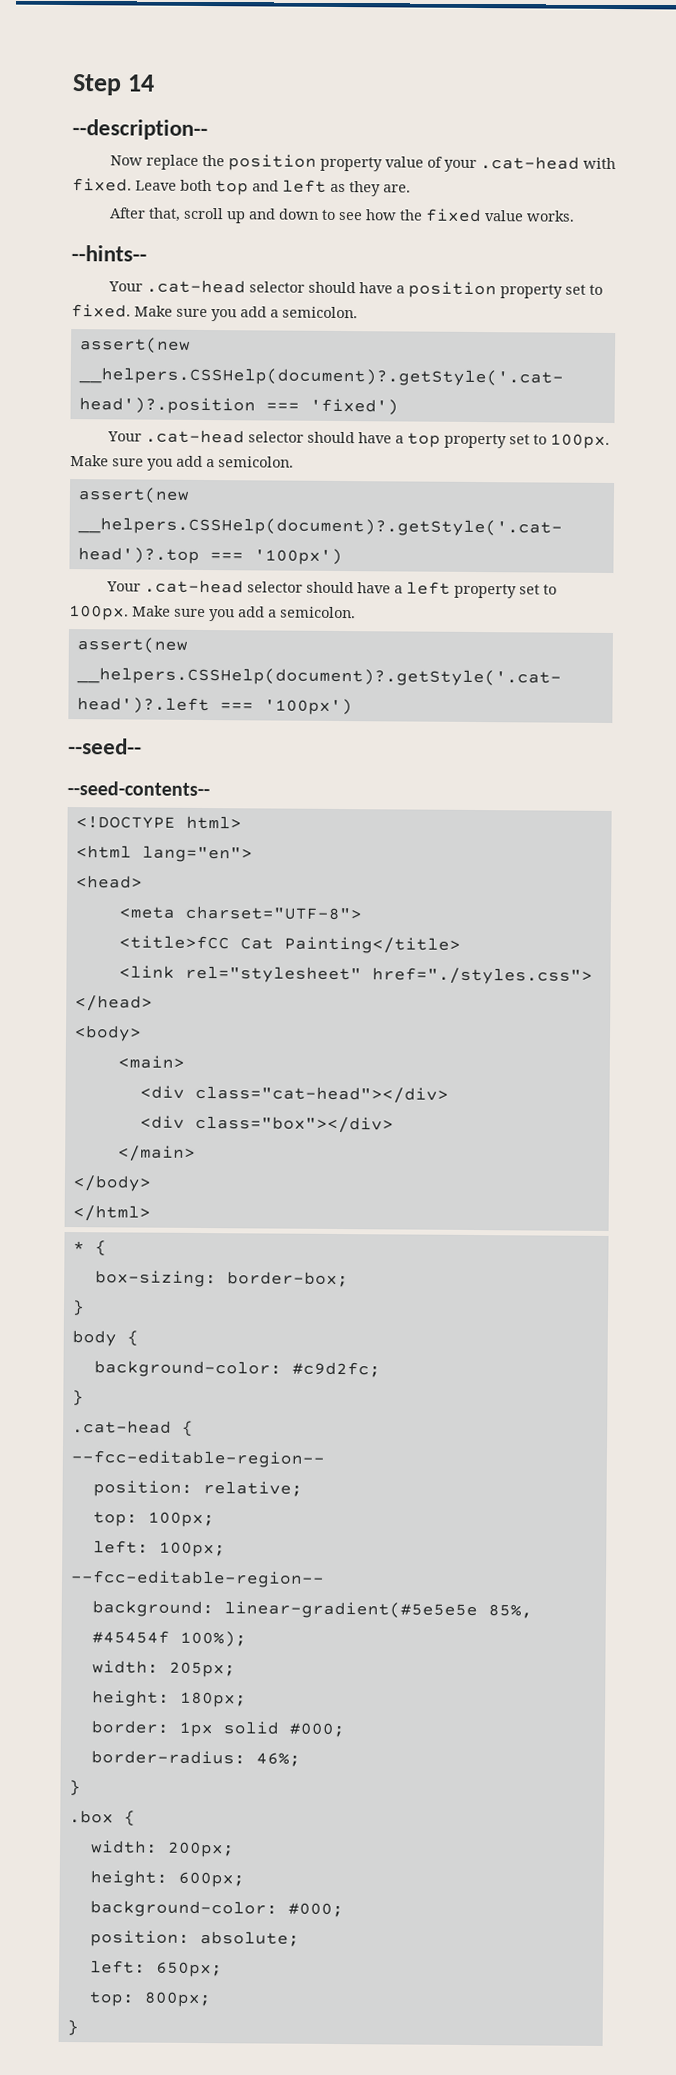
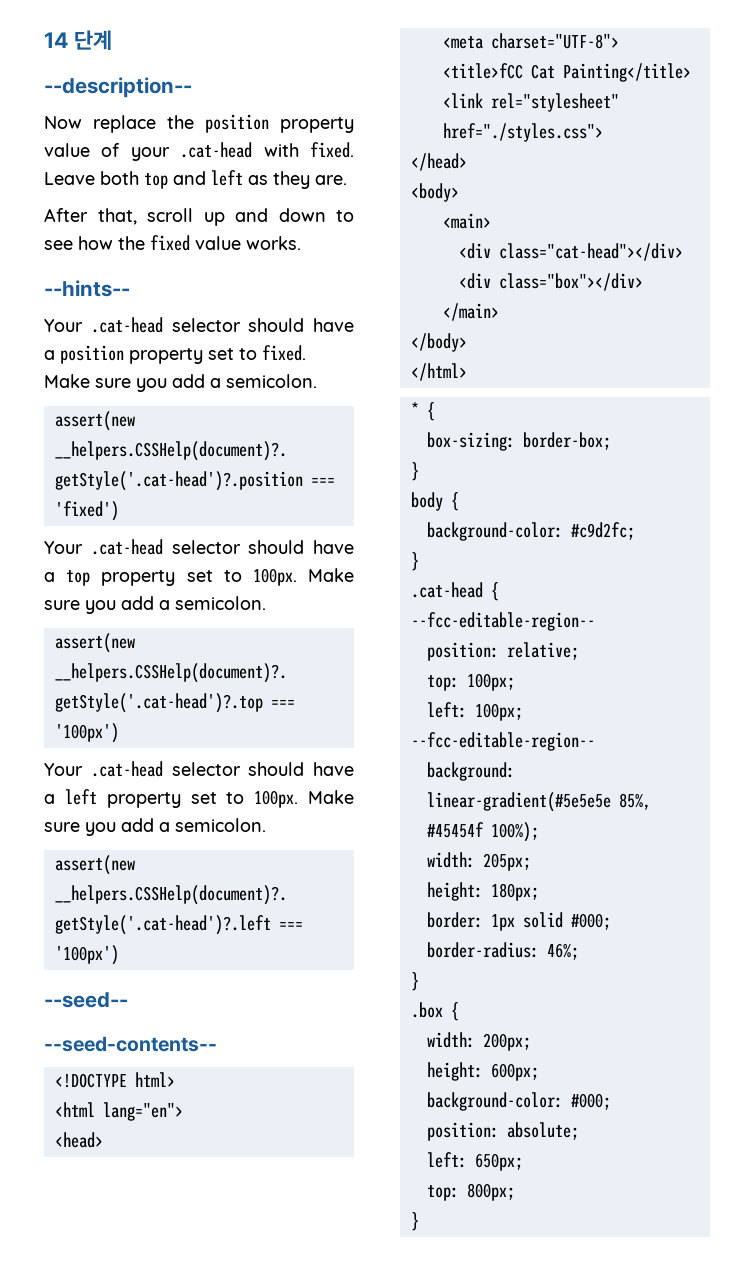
- Step 14
+ 14 단계

